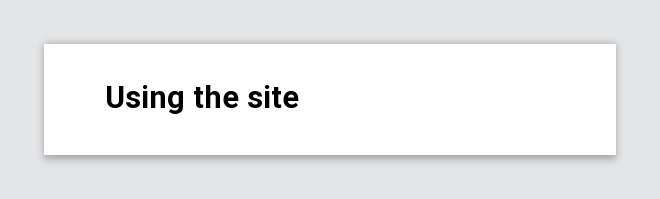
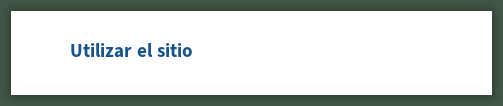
- Using the site
+ Utilizar el sitio

